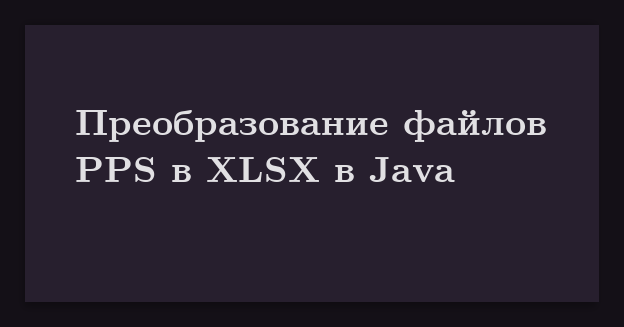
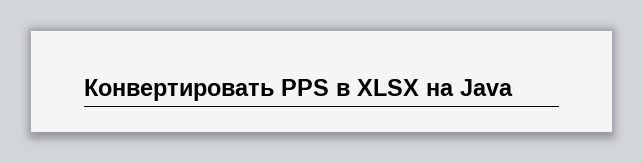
- Преобразование файлов PPS в XLSX в Java
+ Конвертировать PPS в XLSX на Java

